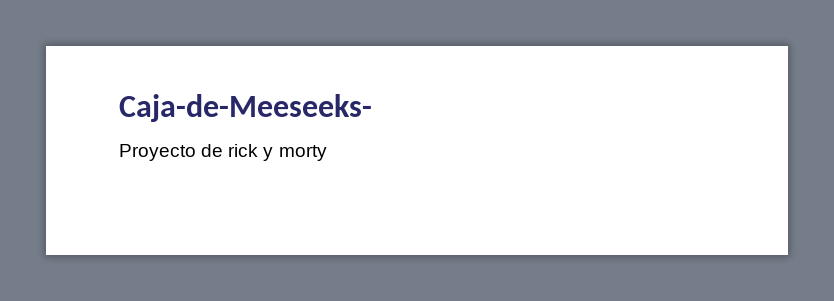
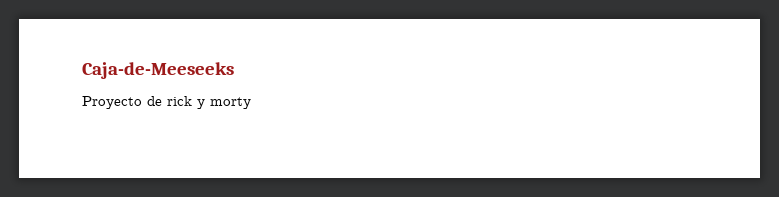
- Caja-de-Meeseeks-
+ Caja-de-Meeseeks

